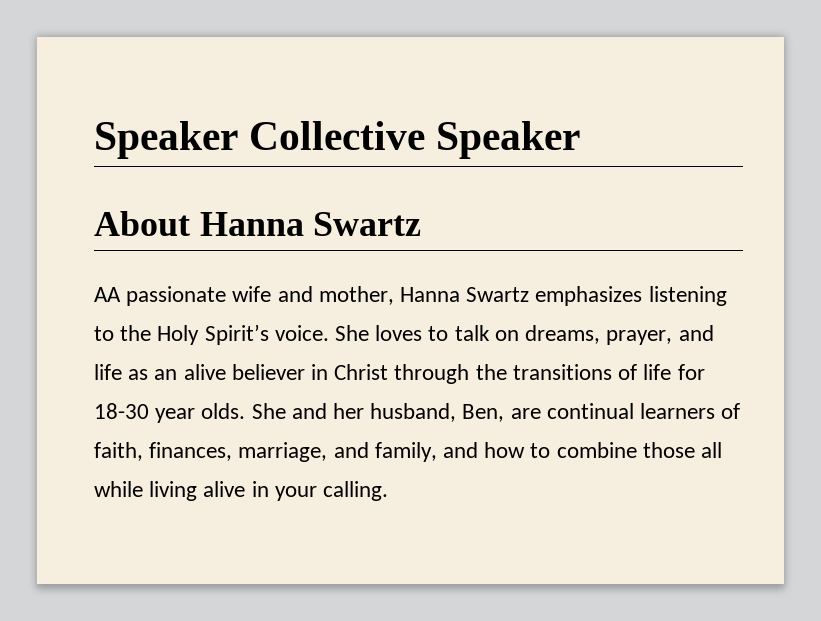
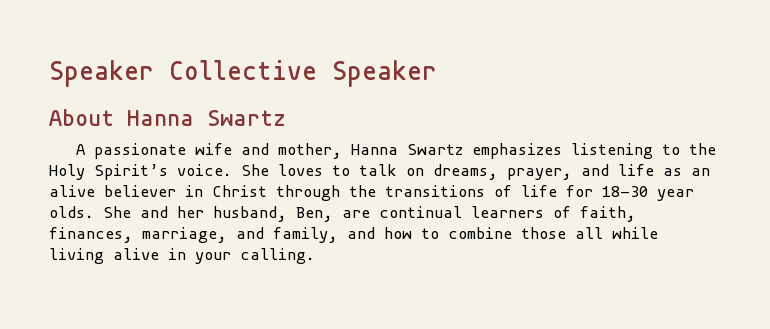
- AA passionate wife and mother, Hanna Swartz emphasizes listening to the Holy Spirit’s voice.
+ A passionate wife and mother, Hanna Swartz emphasizes listening to the Holy Spirit’s voice.

